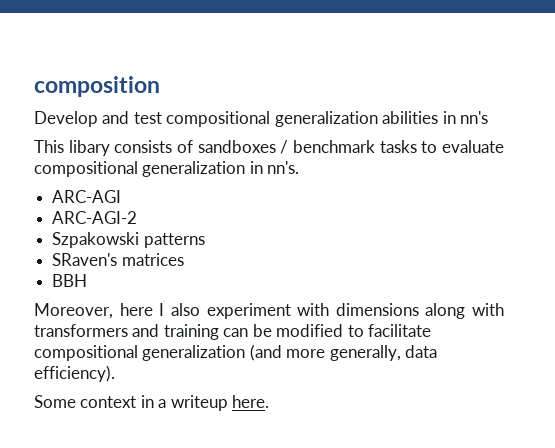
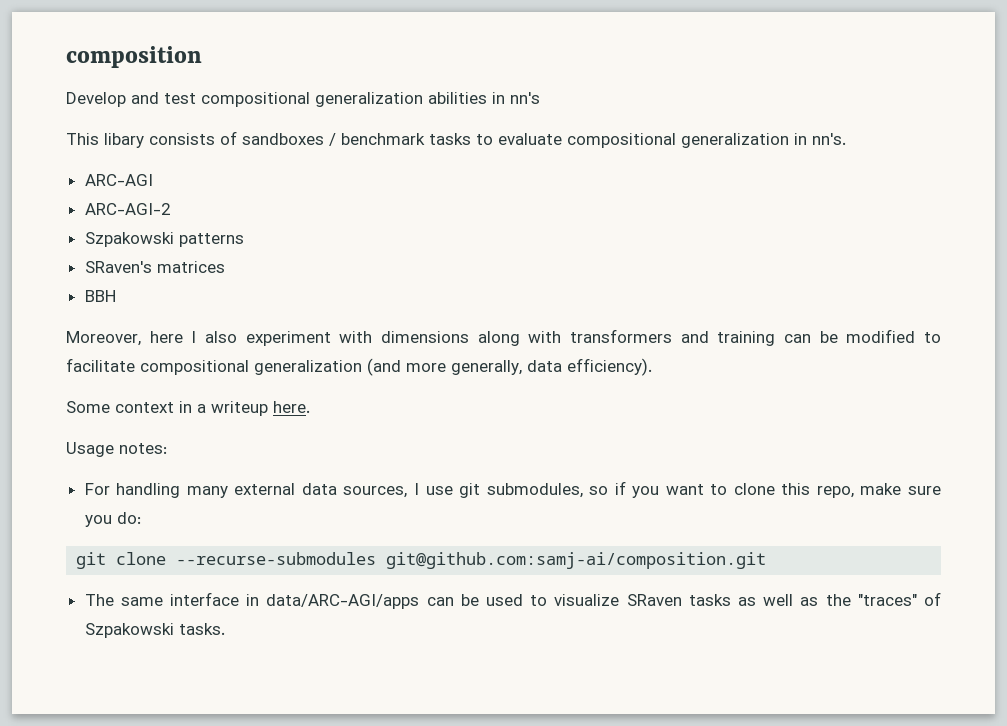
+ Usage notes:
+ For handling many external data sources, I use git submodules, so if you want to clone this repo, make sure you do:
+ git clone --recurse-submodules git@github.com:samj-ai/composition.git
+ The same interface in data/ARC-AGI/apps can be used to visualize SRaven tasks as well as the "traces" of Szpakowski tasks.

